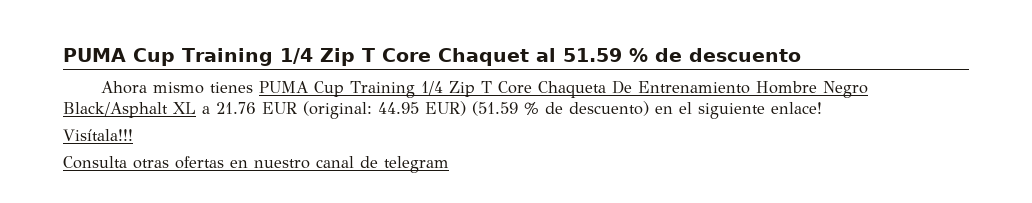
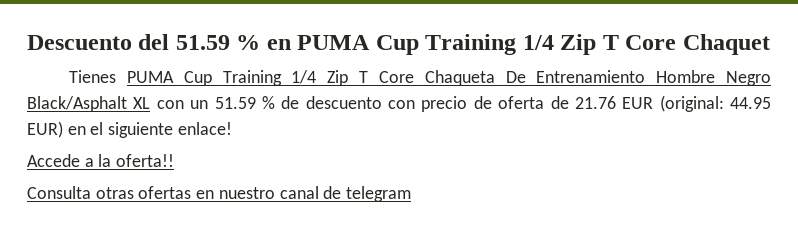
- PUMA Cup Training 1/4 Zip T Core Chaquet al 51.59 % de descuento
- Ahora mismo tienes PUMA Cup Training 1/4 Zip T Core Chaqueta De Entrenamiento Hombre Negro Black/Asphalt XL a 21.76 EUR (original: 44.95 EUR) (51.59 % de descuento) en el siguiente enlace!
+ Descuento del 51.59 % en PUMA Cup Training 1/4 Zip T Core Chaquet
+ Tienes PUMA Cup Training 1/4 Zip T Core Chaqueta De Entrenamiento Hombre Negro Black/Asphalt XL con un 51.59 % de descuento con precio de oferta de 21.76 EUR (original: 44.95 EUR) en el siguiente enlace!
- Visítala!!!
+ Accede a la oferta!!

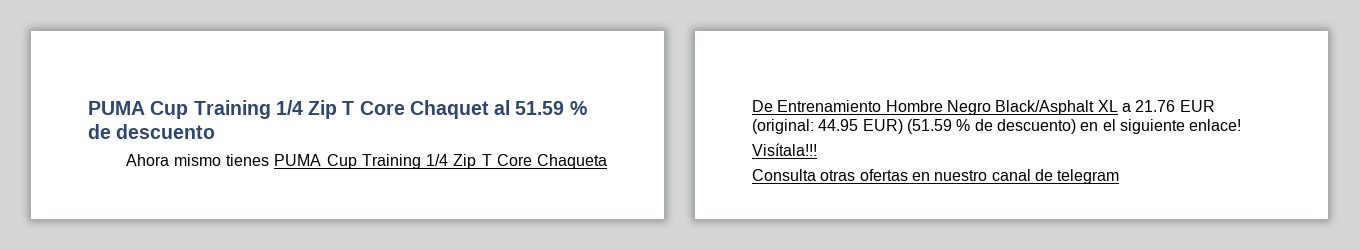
- Descuento del 51.59 % en PUMA Cup Training 1/4 Zip T Core Chaquet
- Tienes PUMA Cup Training 1/4 Zip T Core Chaqueta De Entrenamiento Hombre Negro Black/Asphalt XL con un 51.59 % de descuento con precio de oferta de 21.76 EUR (original: 44.95 EUR) en el siguiente enlace!
+ PUMA Cup Training 1/4 Zip T Core Chaquet al 51.59 % de descuento
+ Ahora mismo tienes PUMA Cup Training 1/4 Zip T Core Chaqueta De Entrenamiento Hombre Negro Black/Asphalt XL a 21.76 EUR (original: 44.95 EUR) (51.59 % de descuento) en el siguiente enlace!
- Accede a la oferta!!
+ Visítala!!!

